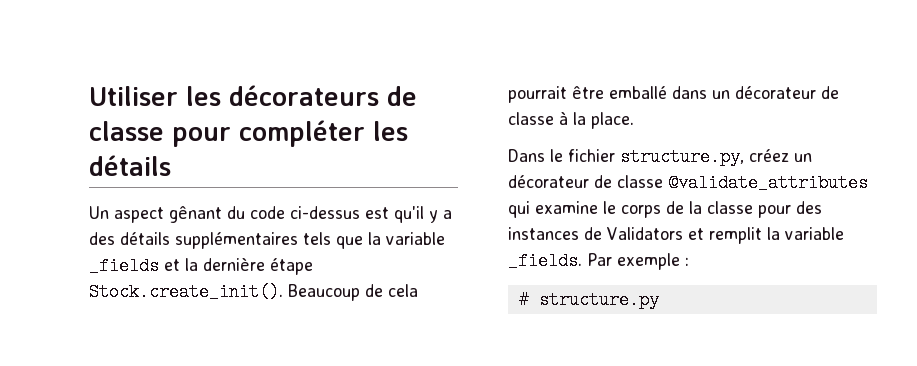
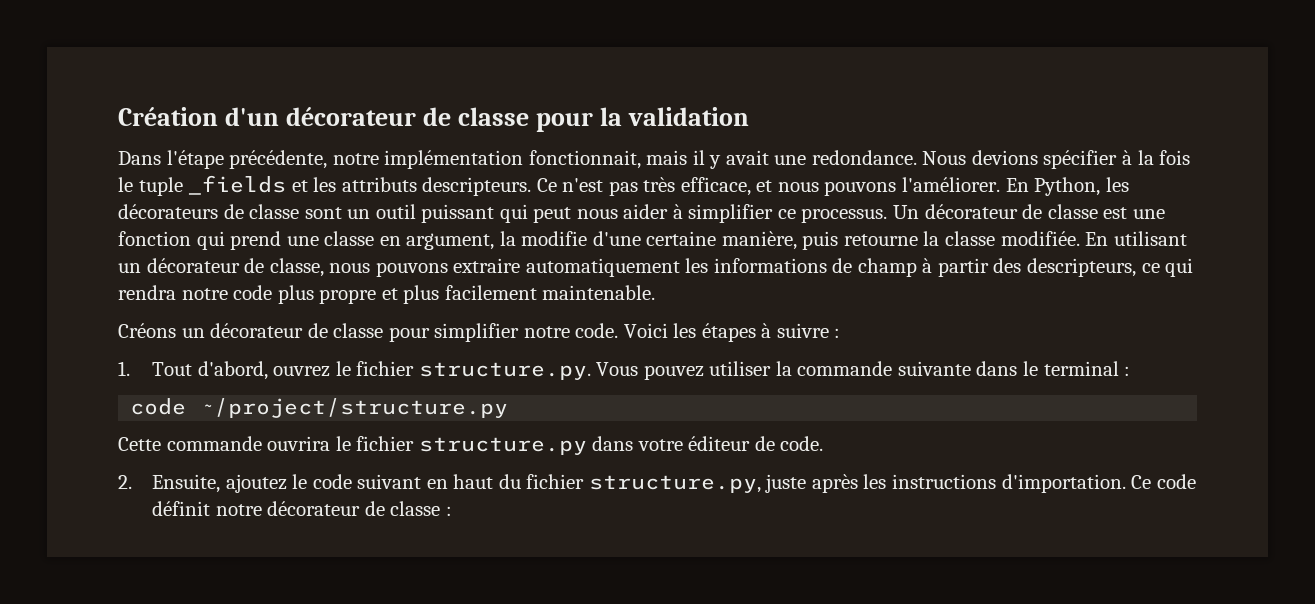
- Utiliser les décorateurs de classe pour compléter les détails
- Un aspect gênant du code ci-dessus est qu'il y a des détails supplémentaires tels que la variable _fields et la dernière étape Stock.create_init(). Beaucoup de cela pourrait être emballé dans un décorateur de classe à la place.
- Dans le fichier structure.py, créez un décorateur de classe @validate_attributes qui examine le corps de la classe pour des instances de Validators et remplit la variable _fields. Par exemple :
- # structure.py
+ Création d'un décorateur de classe pour la validation
+ Dans l'étape précédente, notre implémentation fonctionnait, mais il y avait une redondance. Nous devions spécifier à la fois le tuple _fields et les attributs descripteurs. Ce n'est pas très efficace, et nous pouvons l'améliorer. En Python, les décorateurs de classe sont un outil puissant qui peut nous aider à simplifier ce processus. Un décorateur de classe est une fonction qui prend une classe en argument, la modifie d'une certaine manière, puis retourne la classe modifiée. En utilisant un décorateur de classe, nous pouvons extraire automatiquement les informations de champ à partir des descripteurs, ce qui rendra notre code plus propre et plus facilement maintenable.
+ Créons un décorateur de classe pour simplifier notre code. Voici les étapes à suivre :
+ 1. Tout d'abord, ouvrez le fichier structure.py. Vous pouvez utiliser la commande suivante dans le terminal :
+ code ~/project/structure.py
+ Cette commande ouvrira le fichier structure.py dans votre éditeur de code.
+ 2. Ensuite, ajoutez le code suivant en haut du fichier structure.py, juste après les instructions d'importation. Ce code définit notre décorateur de classe :

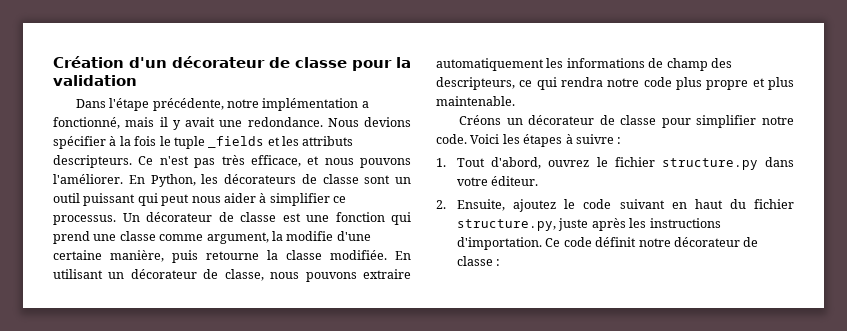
- Dans l'étape précédente, notre implémentation fonctionnait, mais il y avait une redondance.
+ Dans l'étape précédente, notre implémentation a fonctionné, mais il y avait une redondance.
- Un décorateur de classe est une fonction qui prend une classe en argument, la modifie d'une certaine manière, puis retourne la classe modifiée.
+ Un décorateur de classe est une fonction qui prend une classe comme argument, la modifie d'une certaine manière, puis retourne la classe modifiée.
- En utilisant un décorateur de classe, nous pouvons extraire automatiquement les informations de champ à partir des descripteurs, ce qui rendra notre code plus propre et plus facilement maintenable.
+ En utilisant un décorateur de classe, nous pouvons extraire automatiquement les informations de champ des descripteurs, ce qui rendra notre code plus propre et plus maintenable.
- 1. Tout d'abord, ouvrez le fichier structure.py. Vous pouvez utiliser la commande suivante dans le terminal :
- code ~/project/structure.py
- Cette commande ouvrira le fichier structure.py dans votre éditeur de code.
+ 1. Tout d'abord, ouvrez le fichier structure.py dans votre éditeur.

